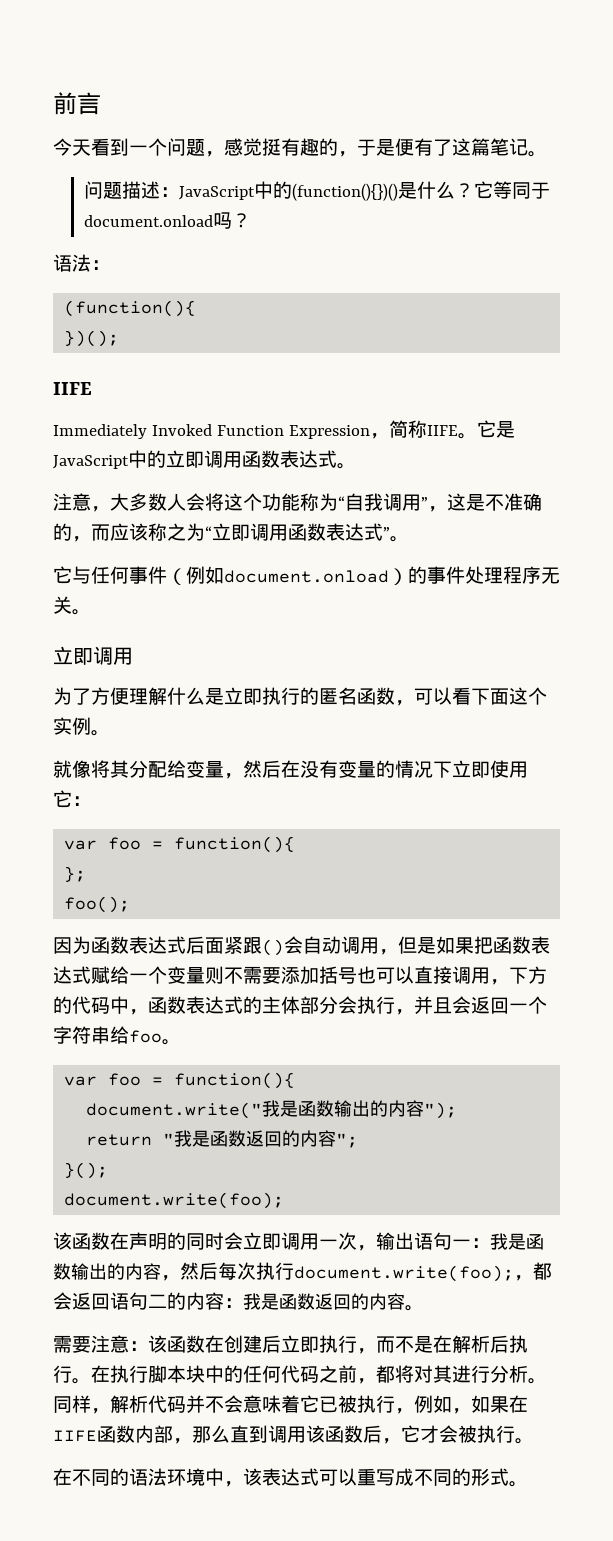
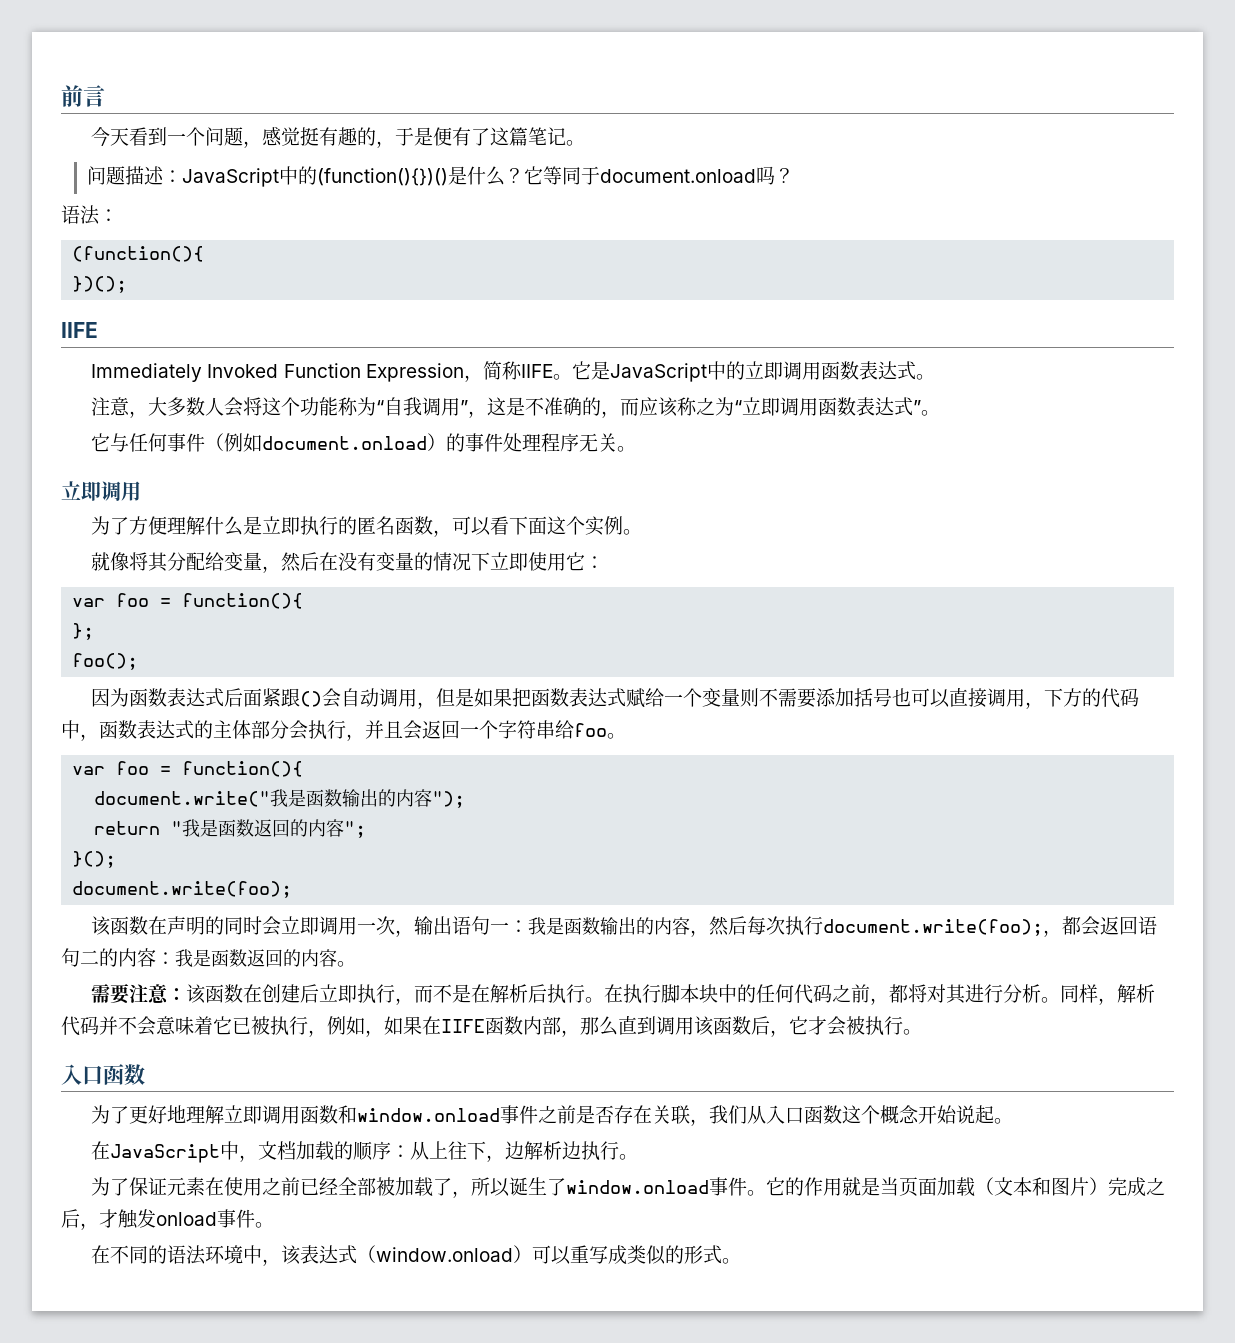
  同样，解析代码并不会意味着它已被执行，例如，如果在IIFE函数内部，那么直到调用该函数后，它才会被执行。
+ 入口函数
+ 为了更好地理解立即调用函数和window.onload事件之前是否存在关联，我们从入口函数这个概念开始说起。
+ 在JavaScript中，文档加载的顺序：从上往下，边解析边执行。
+ 为了保证元素在使用之前已经全部被加载了，所以诞生了window.onload事件。它的作用就是当页面加载（文本和图片）完成之后，才触发onload事件。
- 在不同的语法环境中，该表达式可以重写成不同的形式。
+ 在不同的语法环境中，该表达式（window.onload）可以重写成类似的形式。

